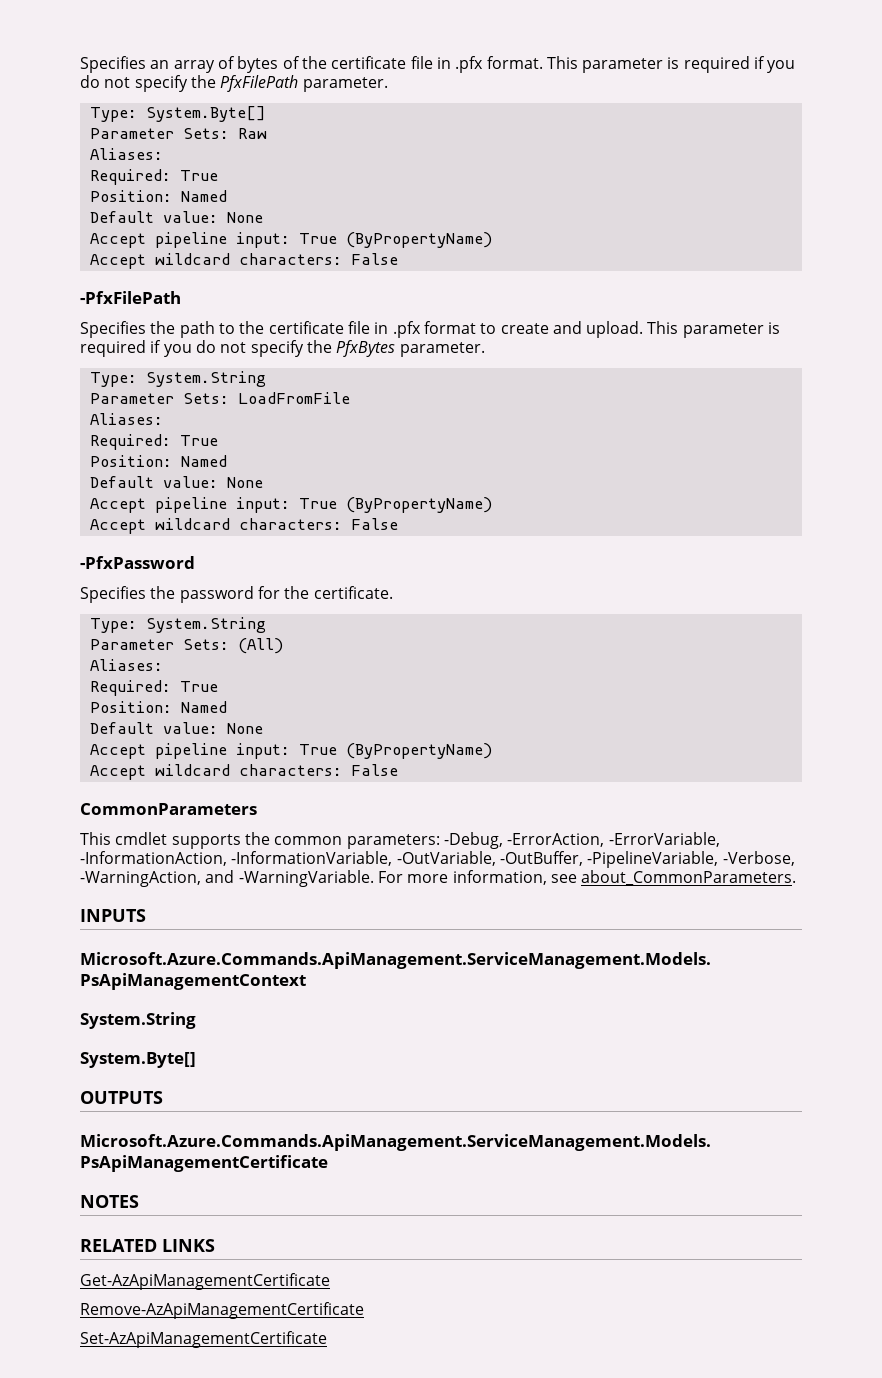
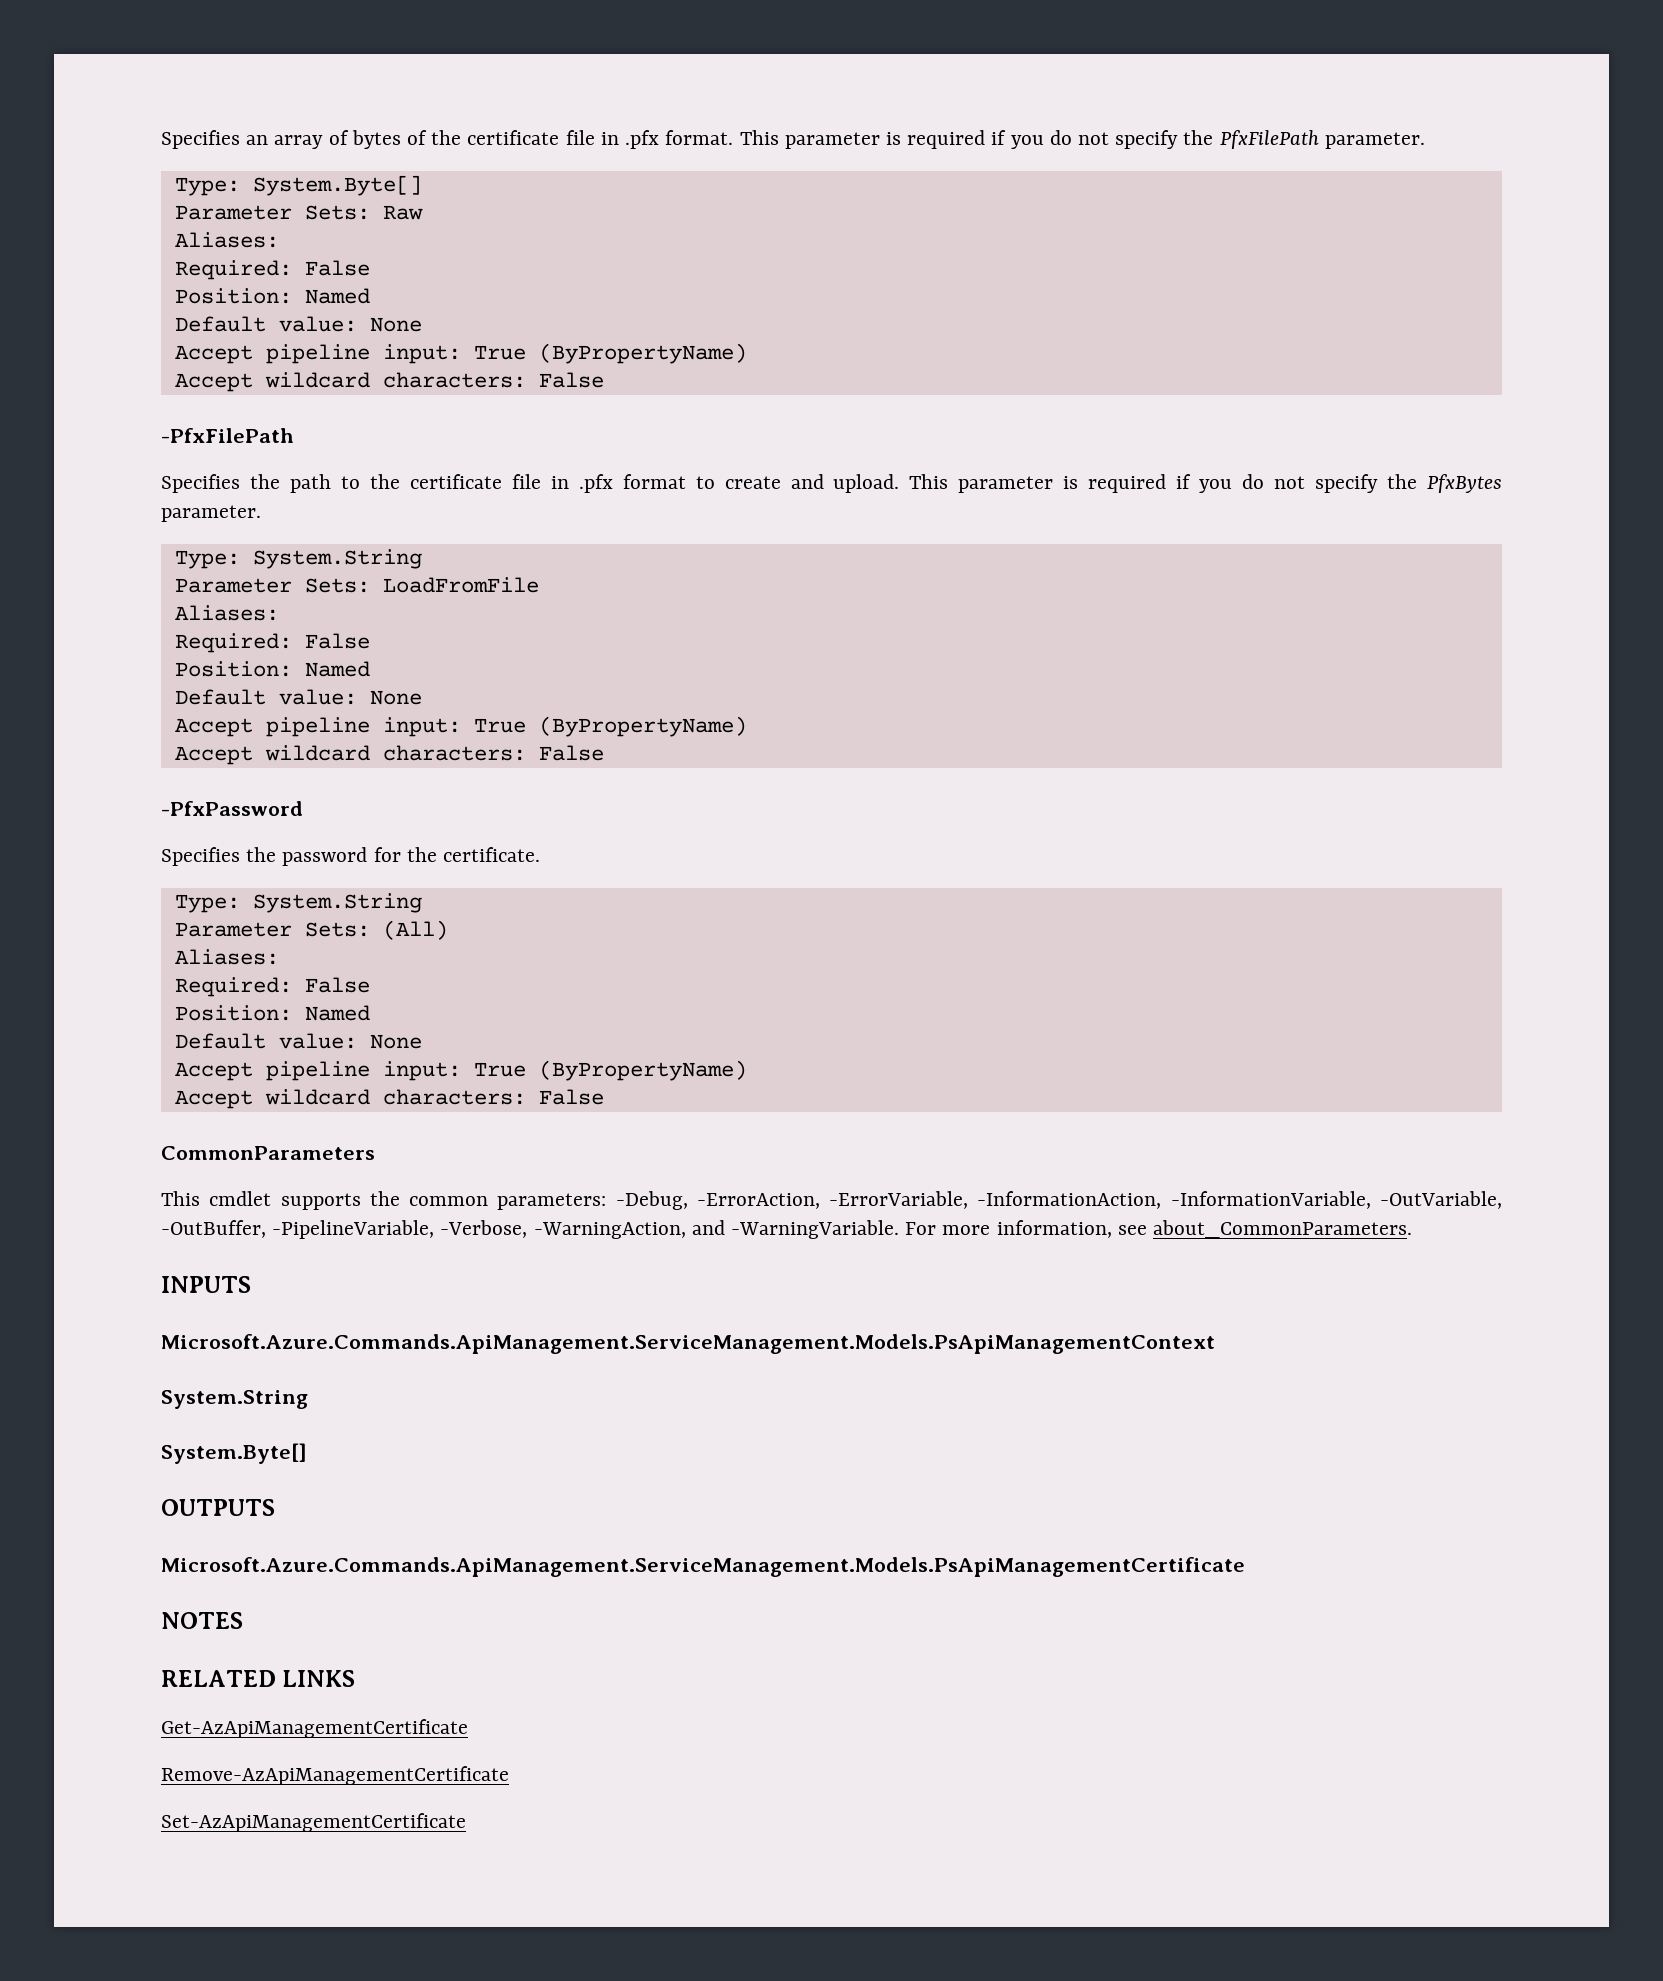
  Parameter Sets: Raw
  Aliases:
- Required: True
+ Required: False
  Parameter Sets: LoadFromFile
  Aliases:
- Required: True
+ Required: False
  Parameter Sets: (All)
  Aliases:
- Required: True
+ Required: False

